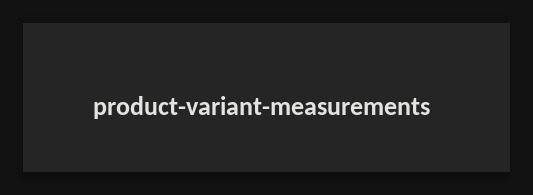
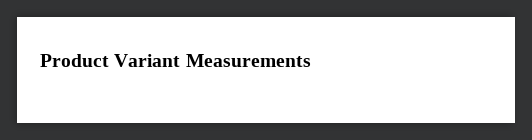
- product-variant-measurements
+ Product Variant Measurements

